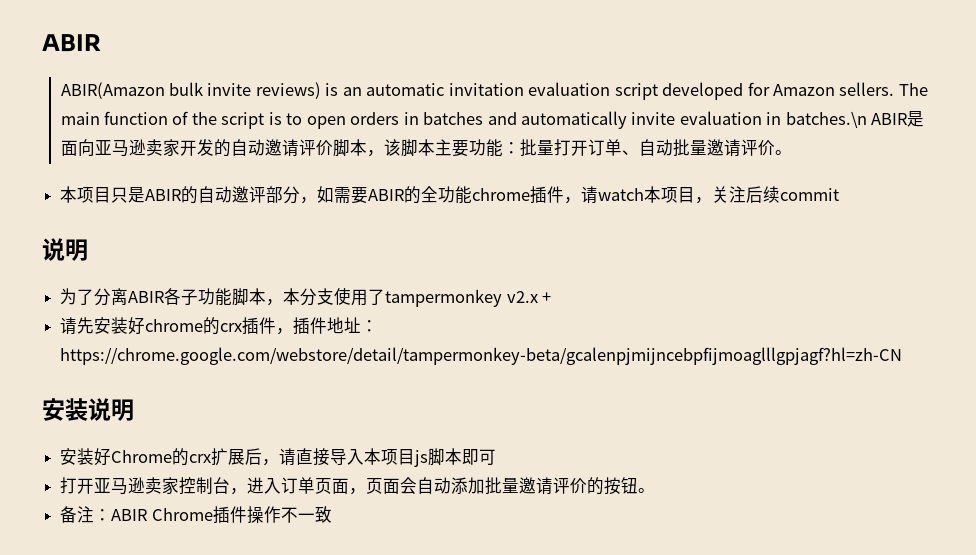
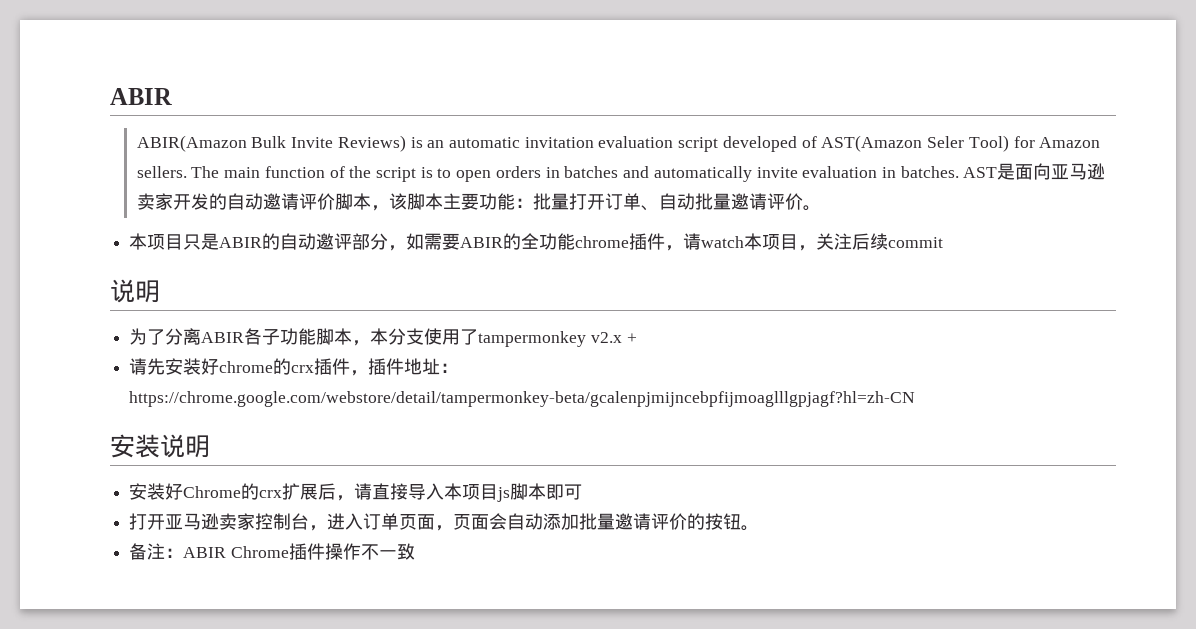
- ABIR(Amazon bulk invite reviews) is an automatic invitation evaluation script developed for Amazon sellers.
+ ABIR(Amazon Bulk Invite Reviews) is an automatic invitation evaluation script developed of AST(Amazon Seler Tool) for Amazon sellers.
- The main function of the script is to open orders in batches and automatically invite evaluation in batches.\n ABIR是面向亚马逊卖家开发的自动邀请评价脚本，该脚本主要功能：批量打开订单、自动批量邀请评价。
+ The main function of the script is to open orders in batches and automatically invite evaluation in batches. AST是面向亚马逊卖家开发的自动邀请评价脚本，该脚本主要功能：批量打开订单、自动批量邀请评价。

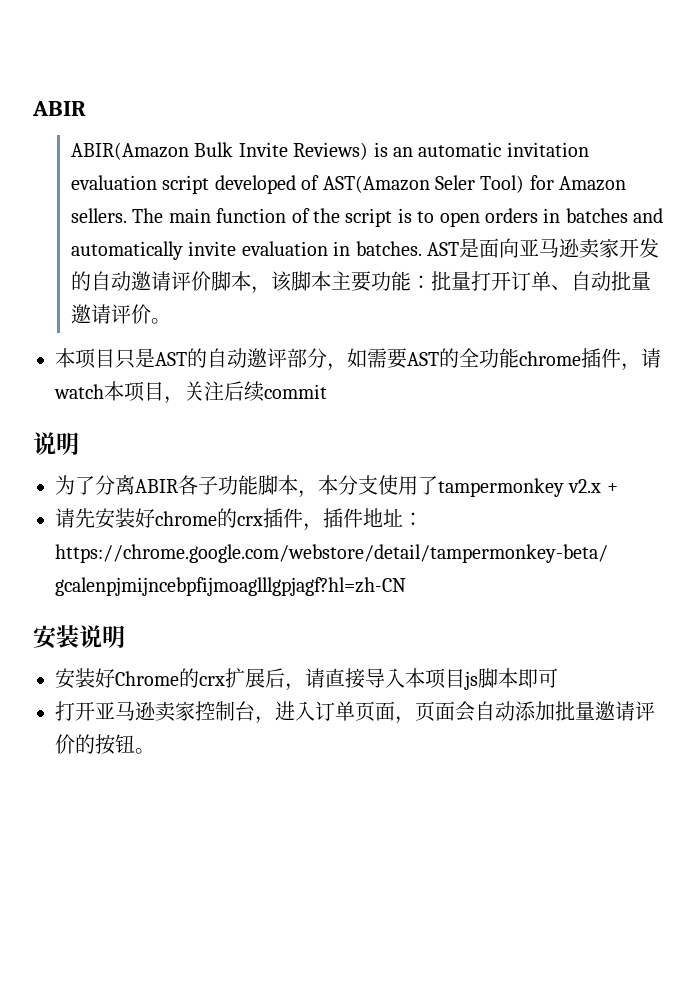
- 本项目只是ABIR的自动邀评部分，如需要ABIR的全功能chrome插件，请watch本项目，关注后续commit
+ 本项目只是AST的自动邀评部分，如需要AST的全功能chrome插件，请watch本项目，关注后续commit
- 备注：ABIR Chrome插件操作不一致

